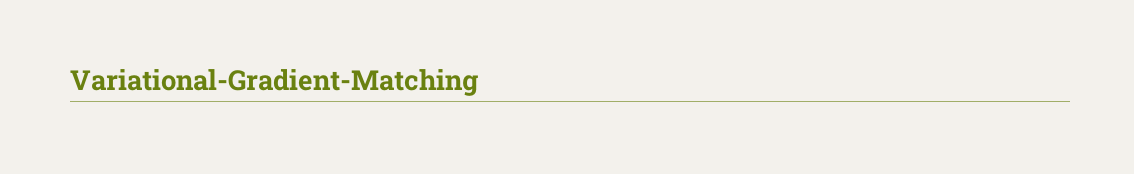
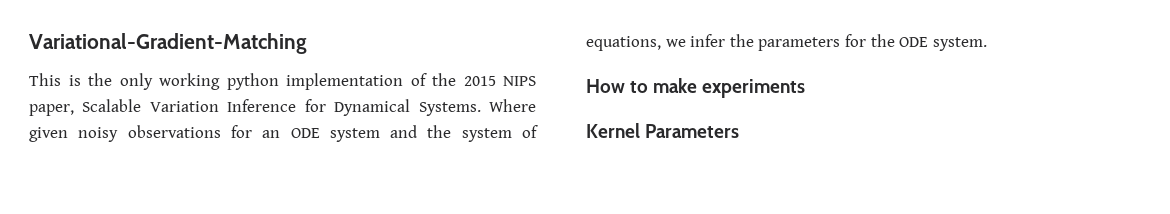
+ This is the only working python implementation of the 2015 NIPS paper, Scalable Variation Inference for Dynamical Systems. Where given noisy observations for an ODE system and the system of equations, we infer the parameters for the ODE system.
+ How to make experiments
+ Kernel Parameters

